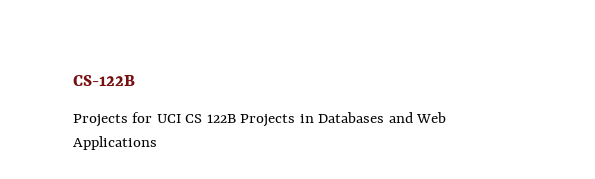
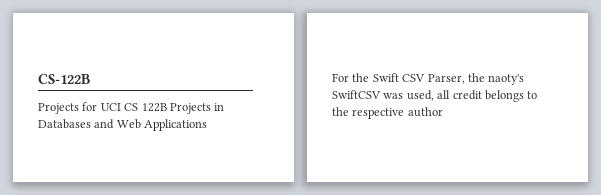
+ For the Swift CSV Parser, the naoty's SwiftCSV was used, all credit belongs to the respective author

